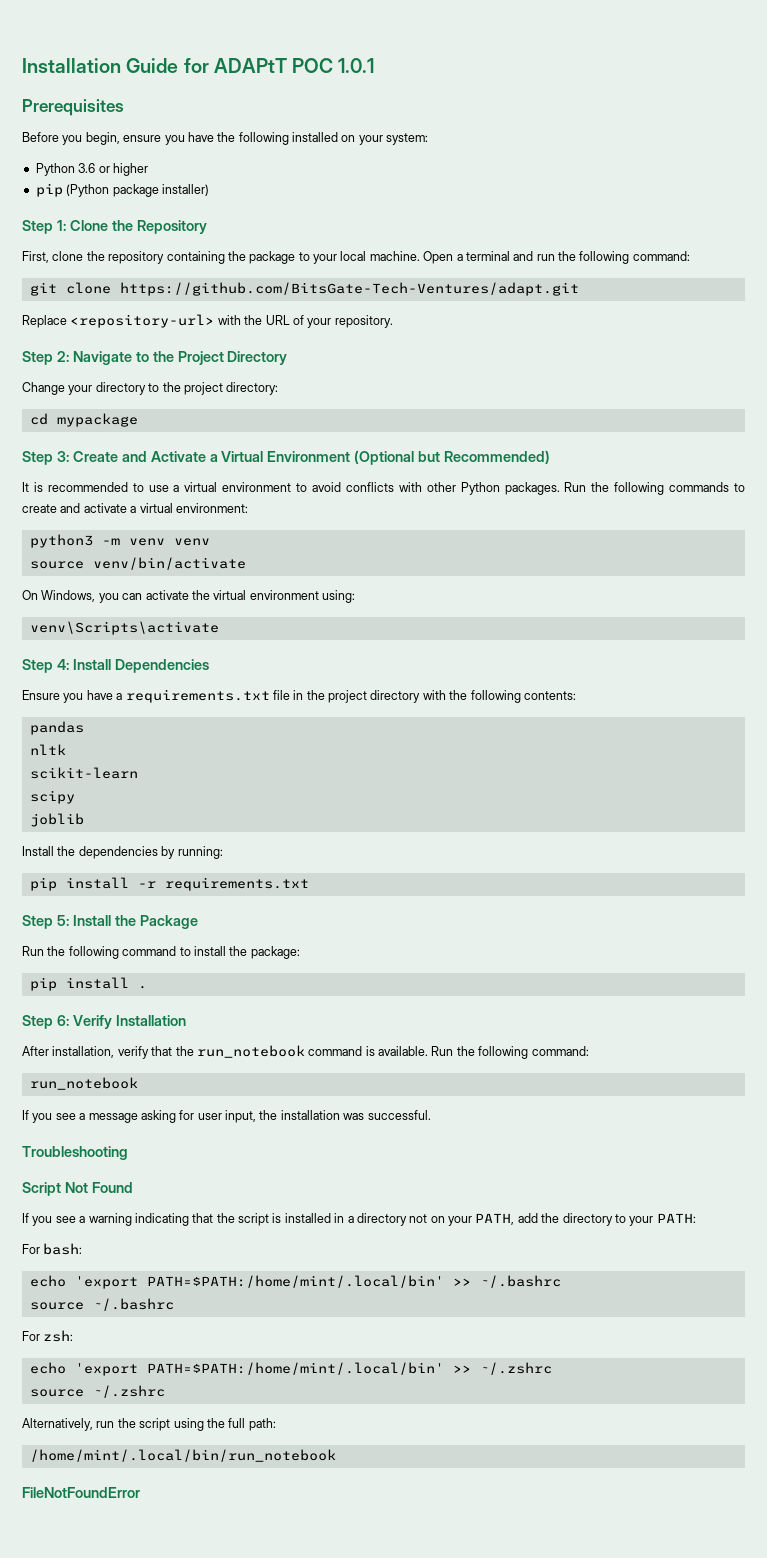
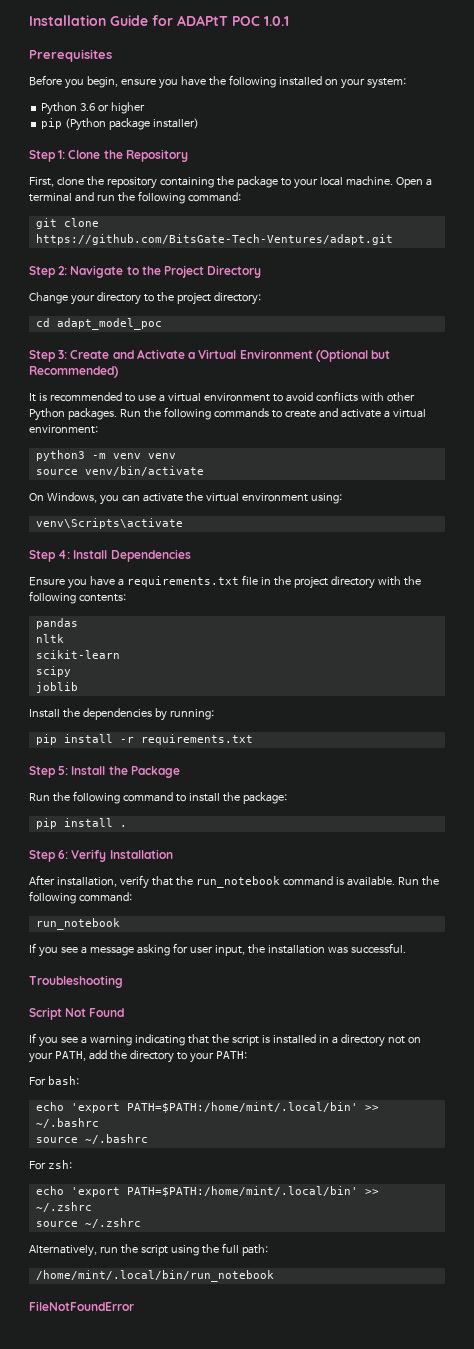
- Replace <repository-url> with the URL of your repository.
- cd mypackage
+ cd adapt_model_poc

